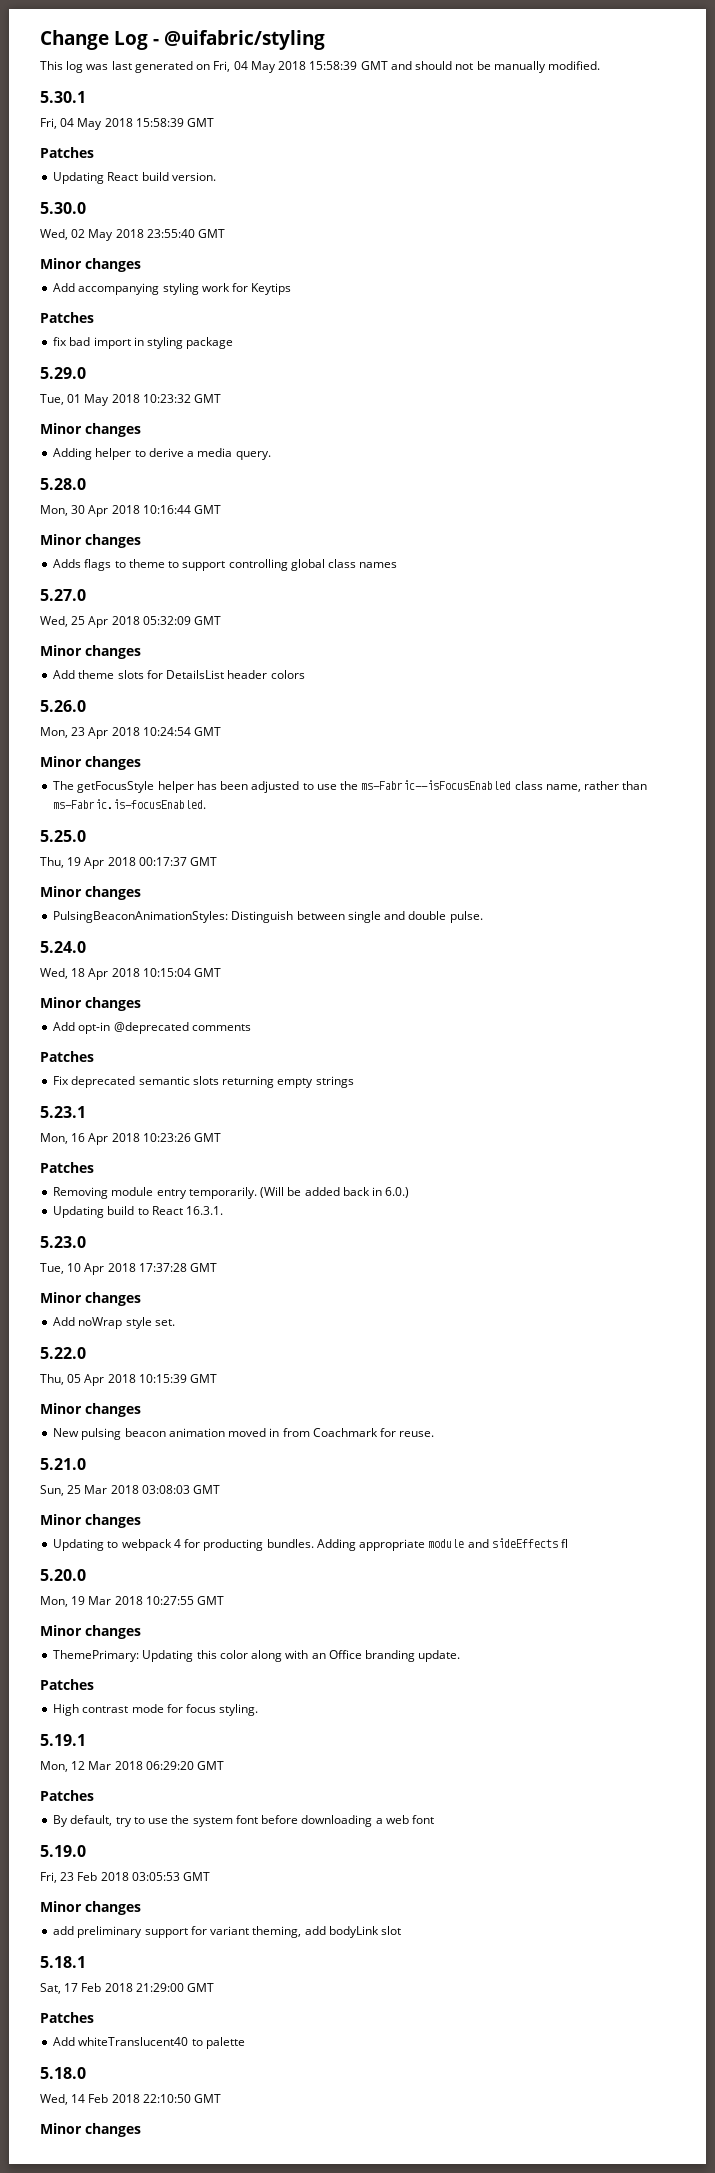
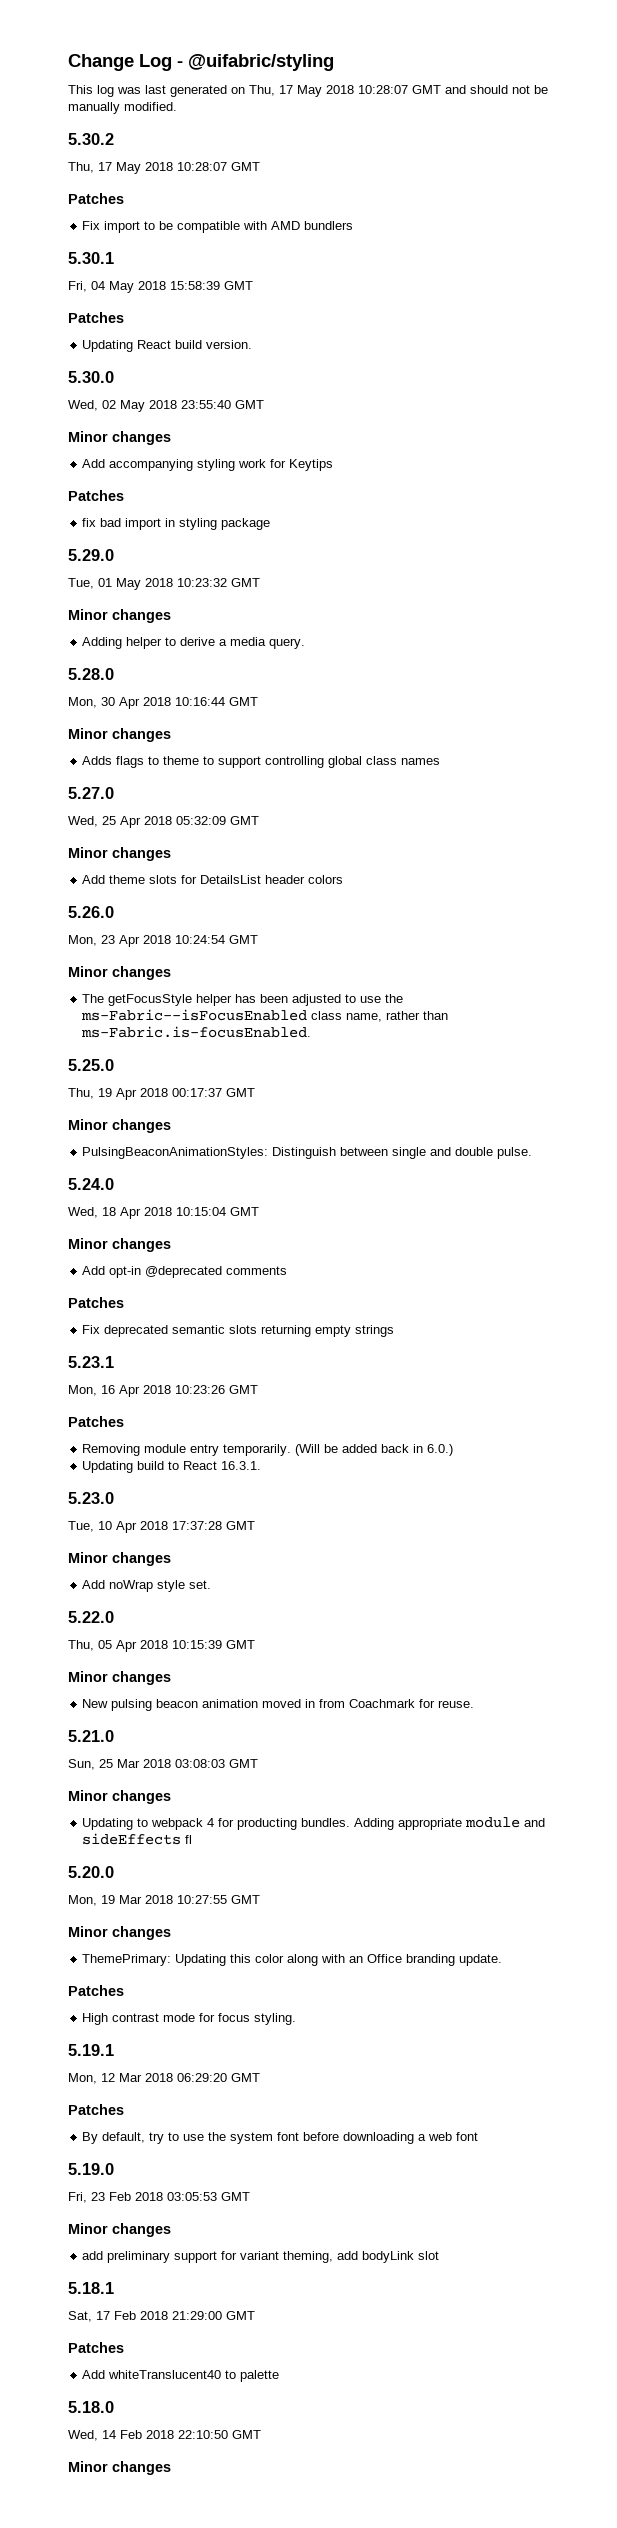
- This log was last generated on Fri, 04 May 2018 15:58:39 GMT and should not be manually modified.
+ This log was last generated on Thu, 17 May 2018 10:28:07 GMT and should not be manually modified.
+ 5.30.2
+ Thu, 17 May 2018 10:28:07 GMT
+ Patches
+ Fix import to be compatible with AMD bundlers

